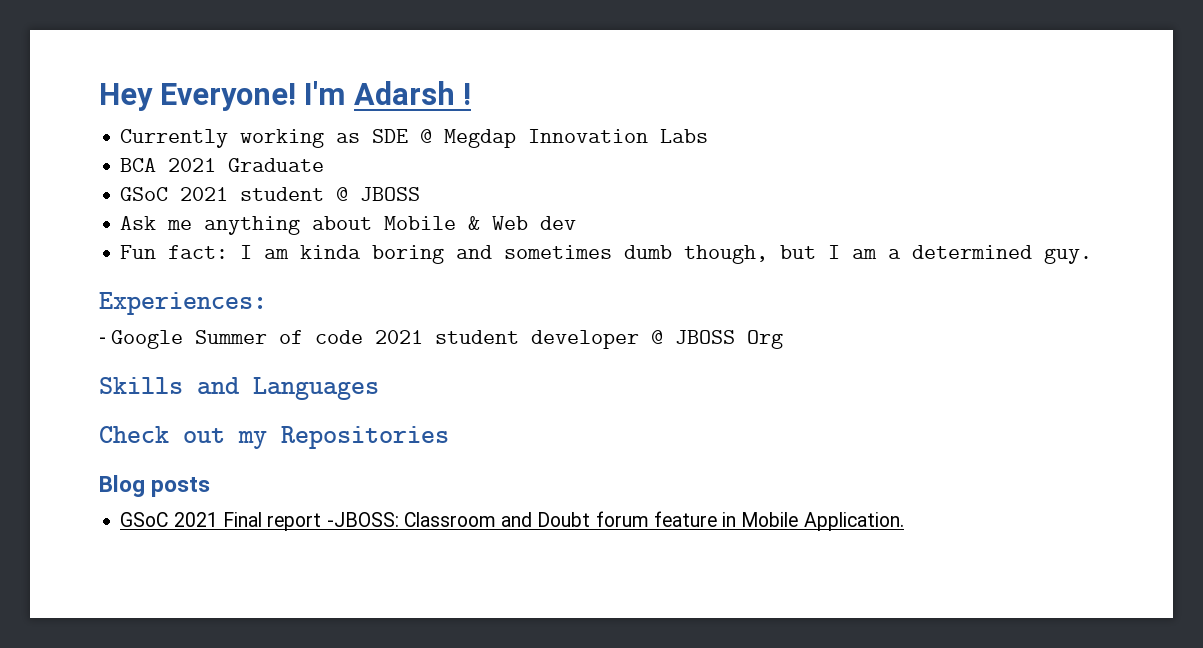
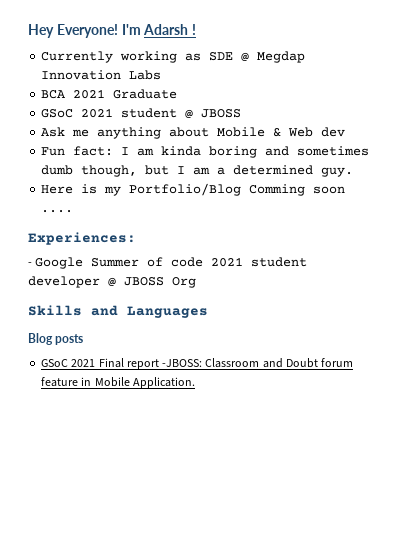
+ Here is my Portfolio/Blog Comming soon ....
- Check out my Repositories

